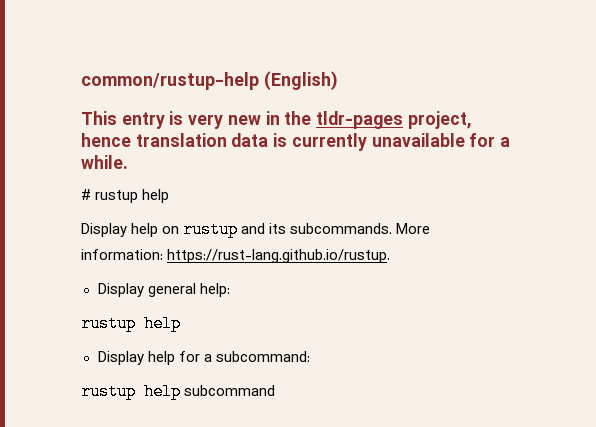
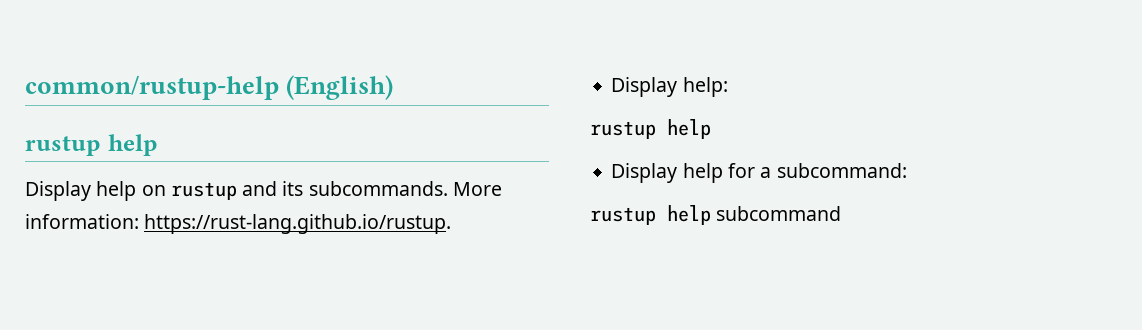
  common/rustup-help (English)
- This entry is very new in the tldr-pages project, hence translation data is currently unavailable for a while.
- # rustup help
+ rustup help
- Display general help:
+ Display help:

